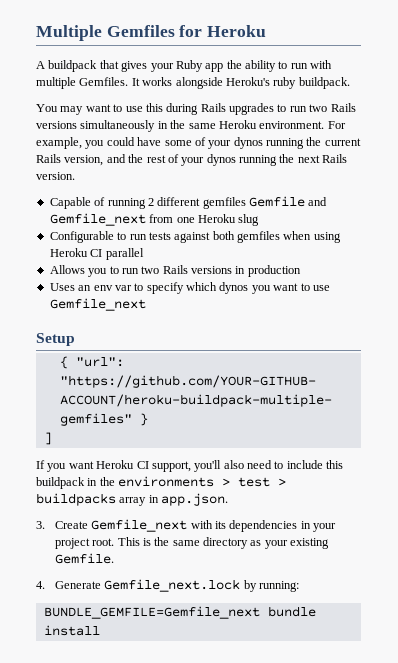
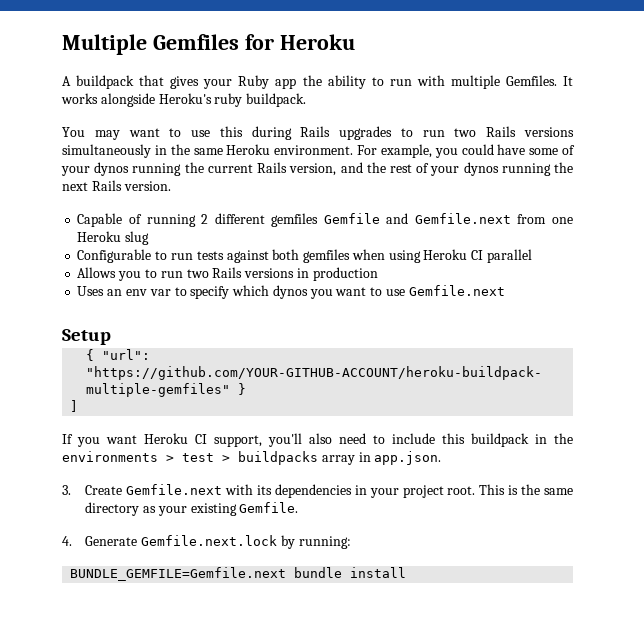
- Capable of running 2 different gemfiles Gemfile and Gemfile_next from one Heroku slug
+ Capable of running 2 different gemfiles Gemfile and Gemfile.next from one Heroku slug
- Uses an env var to specify which dynos you want to use Gemfile_next
+ Uses an env var to specify which dynos you want to use Gemfile.next
- 3. Create Gemfile_next with its dependencies in your project root.
+ 3. Create Gemfile.next with its dependencies in your project root.
- 4. Generate Gemfile_next.lock by running:
+ 4. Generate Gemfile.next.lock by running:
- BUNDLE_GEMFILE=Gemfile_next bundle install
+ BUNDLE_GEMFILE=Gemfile.next bundle install

